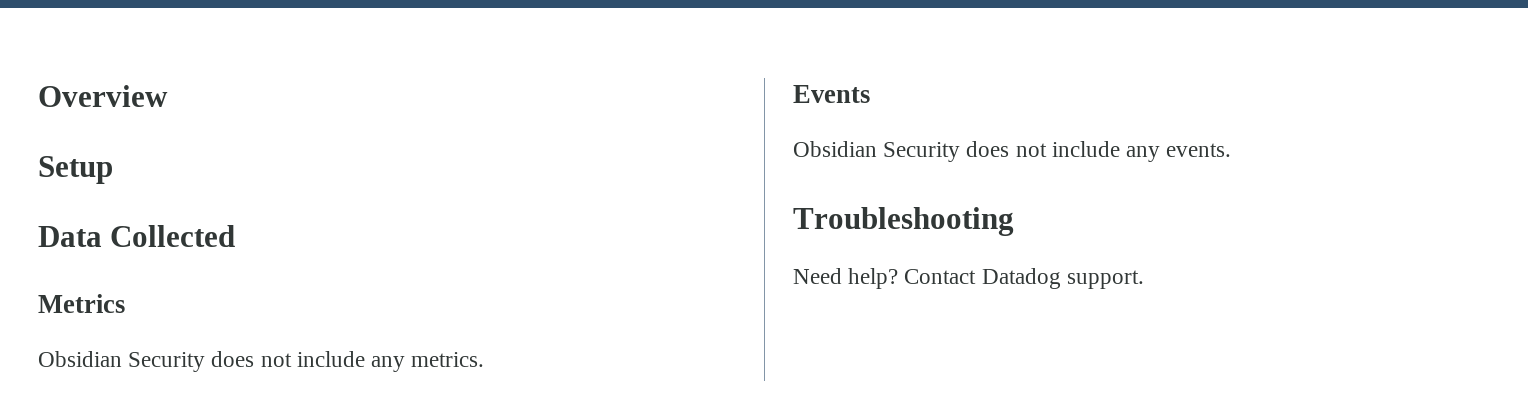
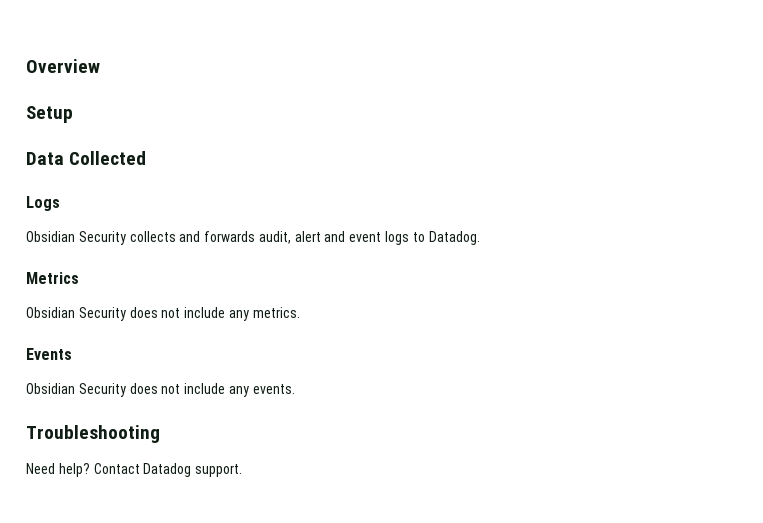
+ Logs
+ Obsidian Security collects and forwards audit, alert and event logs to Datadog.

